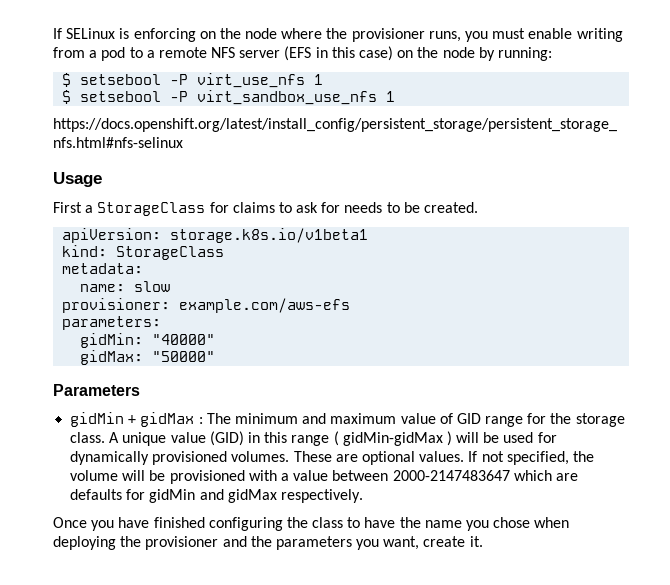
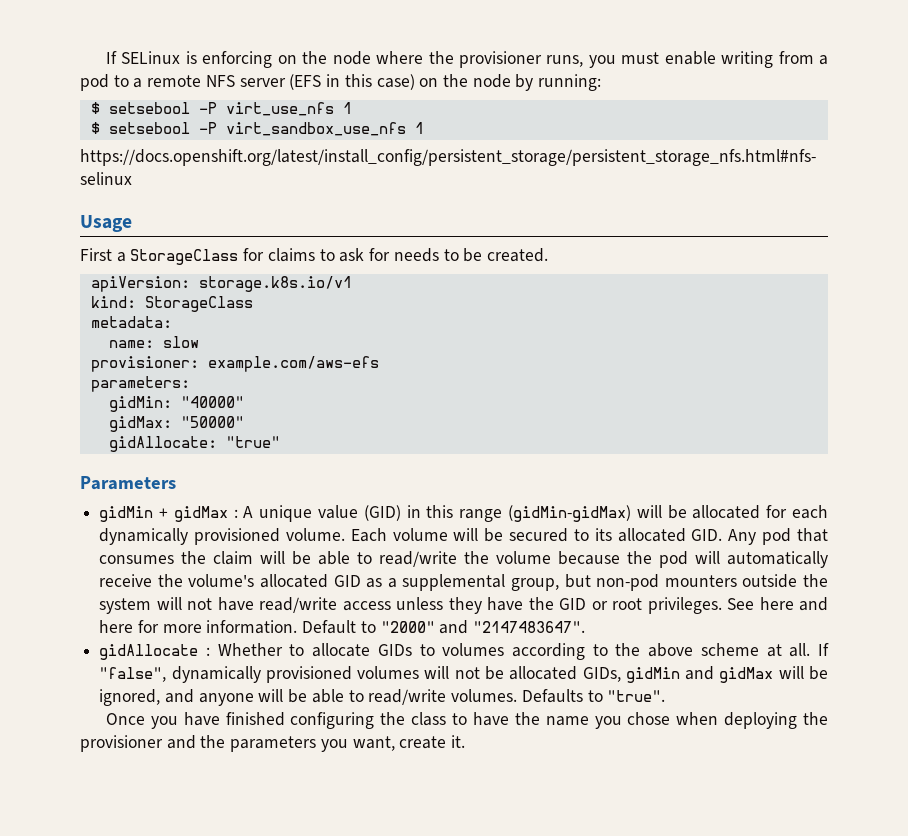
- apiVersion: storage.k8s.io/v1beta1
+ apiVersion: storage.k8s.io/v1
+ gidAllocate: "true"
- gidMin + gidMax : The minimum and maximum value of GID range for the storage class. A unique value (GID) in this range ( gidMin-gidMax ) will be used for dynamically provisioned volumes. These are optional values. If not specified, the volume will be provisioned with a value between 2000-2147483647 which are defaults for gidMin and gidMax respectively.
+ gidMin + gidMax : A unique value (GID) in this range (gidMin-gidMax) will be allocated for each dynamically provisioned volume. Each volume will be secured to its allocated GID. Any pod that consumes the claim will be able to read/write the volume because the pod will automatically receive the volume's allocated GID as a supplemental group, but non-pod mounters outside the system will not have read/write access unless they have the GID or root privileges. See here and here for more information. Default to "2000" and "2147483647".
+ gidAllocate : Whether to allocate GIDs to volumes according to the above scheme at all. If "false", dynamically provisioned volumes will not be allocated GIDs, gidMin and gidMax will be ignored, and anyone will be able to read/write volumes. Defaults to "true".

